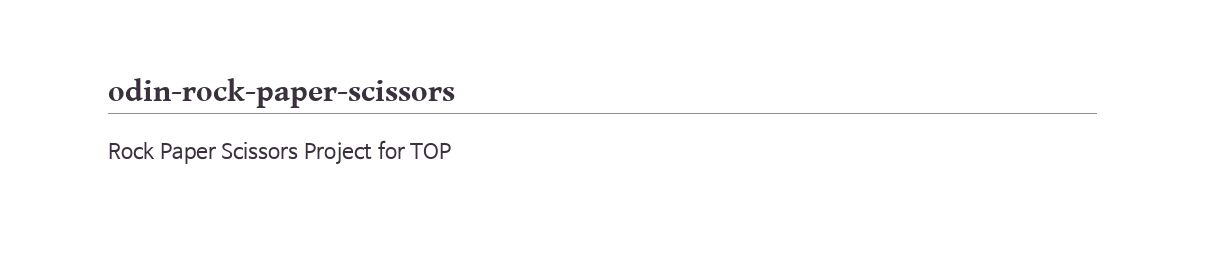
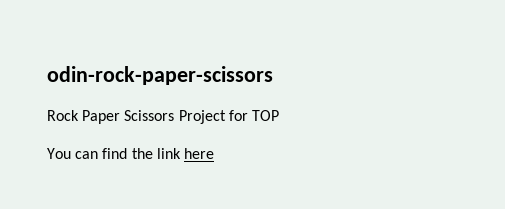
+ You can find the link here

